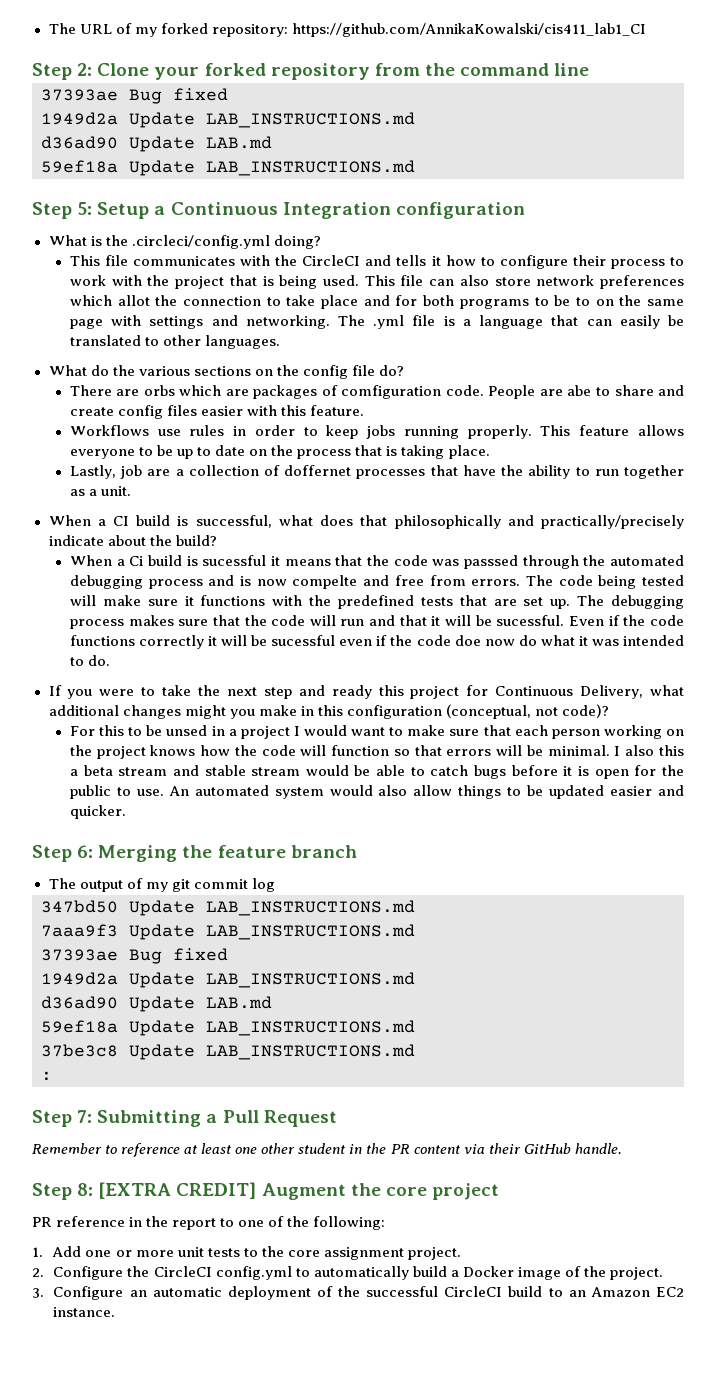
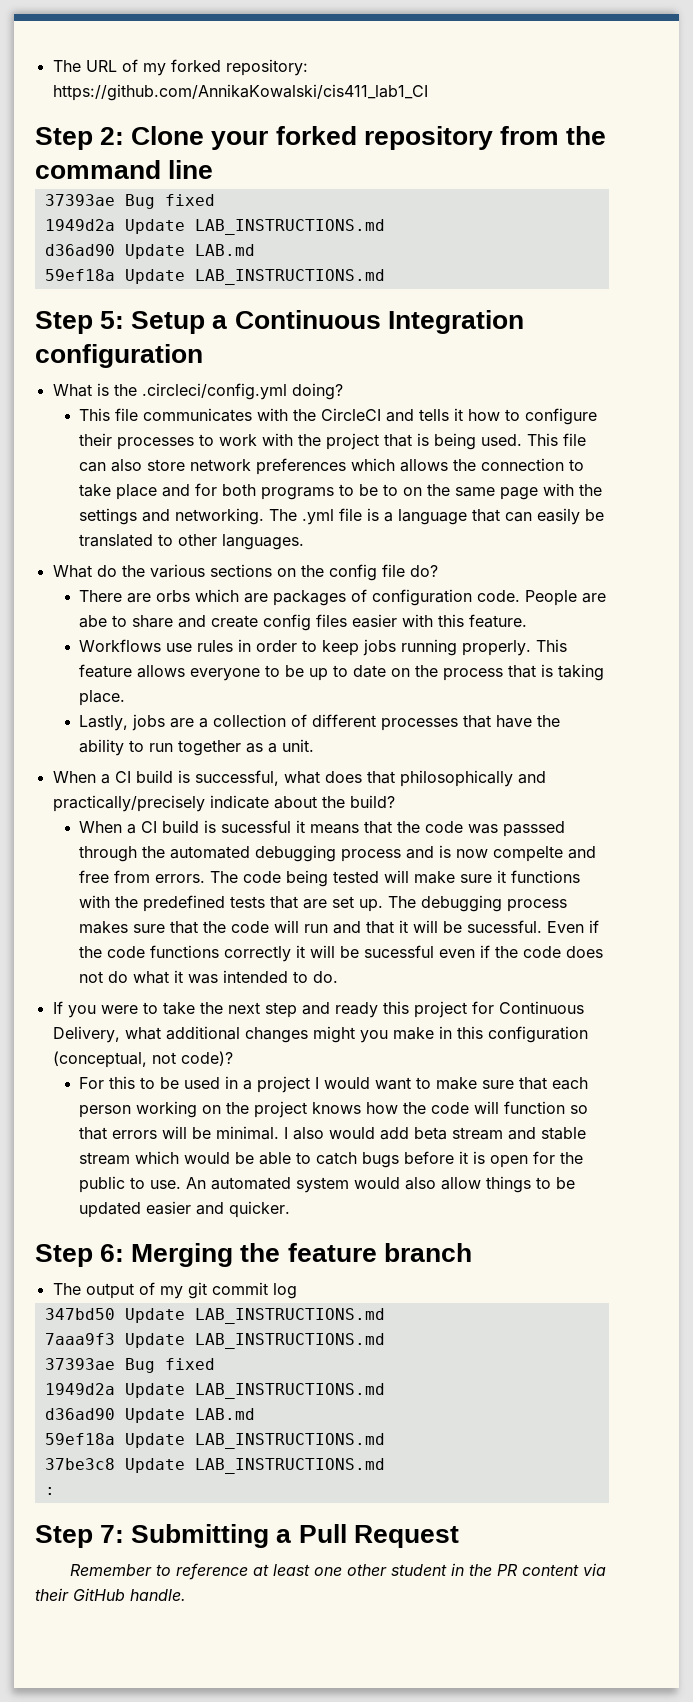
- This file communicates with the CircleCI and tells it how to configure their process to work with the project that is being used.
+ This file communicates with the CircleCI and tells it how to configure their processes to work with the project that is being used.
- This file can also store network preferences which allot the connection to take place and for both programs to be to on the same page with settings and networking.
+ This file can also store network preferences which allows the connection to take place and for both programs to be to on the same page with the settings and networking.
- There are orbs which are packages of comfiguration code.
+ There are orbs which are packages of configuration code.
- Lastly, job are a collection of doffernet processes that have the ability to run together as a unit.
+ Lastly, jobs are a collection of different processes that have the ability to run together as a unit.
- When a Ci build is sucessful it means that the code was passsed through the automated debugging process and is now compelte and free from errors.
+ When a CI build is sucessful it means that the code was passsed through the automated debugging process and is now compelte and free from errors.
- Even if the code functions correctly it will be sucessful even if the code doe now do what it was intended to do.
+ Even if the code functions correctly it will be sucessful even if the code does not do what it was intended to do.
- For this to be unsed in a project I would want to make sure that each person working on the project knows how the code will function so that errors will be minimal.
+ For this to be used in a project I would want to make sure that each person working on the project knows how the code will function so that errors will be minimal.
- I also this a beta stream and stable stream would be able to catch bugs before it is open for the public to use.
+ I also would add beta stream and stable stream which would be able to catch bugs before it is open for the public to use.
- Step 8: [EXTRA CREDIT] Augment the core project
- PR reference in the report to one of the following:
- 1. Add one or more unit tests to the core assignment project.
- 2. Configure the CircleCI config.yml to automatically build a Docker image of the project.
- 3. Configure an automatic deployment of the successful CircleCI build to an Amazon EC2 instance.

